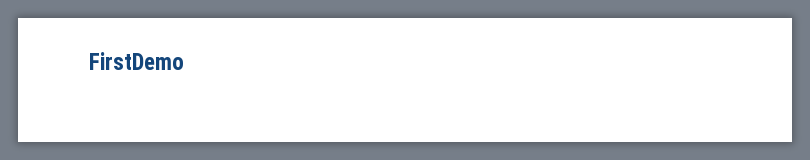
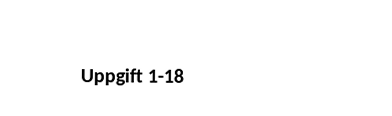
- FirstDemo
+ Uppgift 1-18

